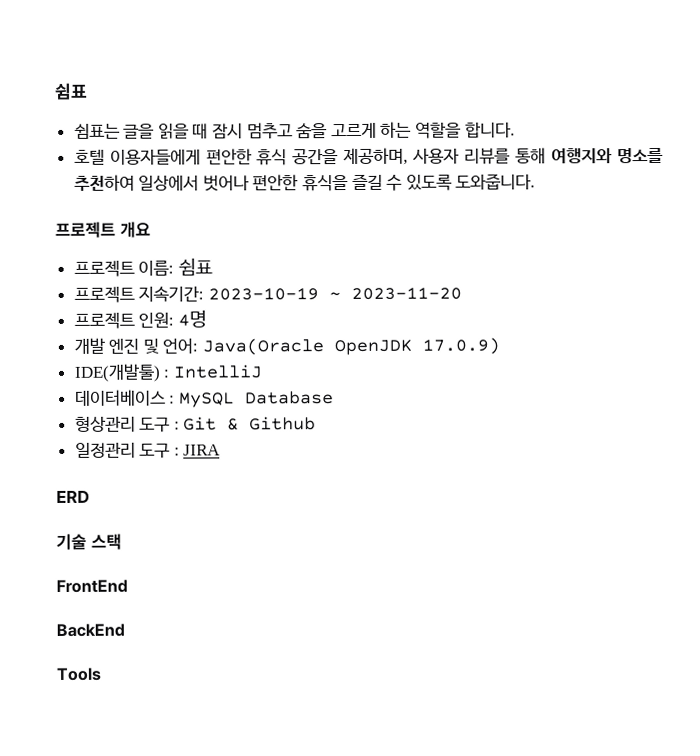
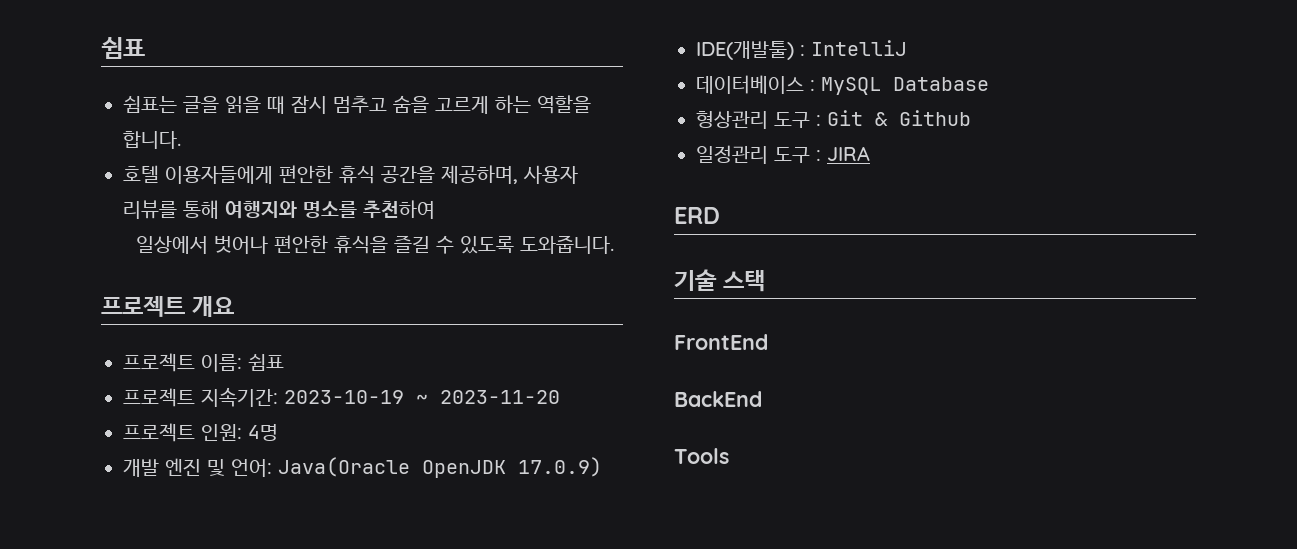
- 호텔 이용자들에게 편안한 휴식 공간을 제공하며, 사용자 리뷰를 통해 여행지와 명소를 추천하여 일상에서 벗어나 편안한 휴식을 즐길 수 있도록 도와줍니다.
+ 호텔 이용자들에게 편안한 휴식 공간을 제공하며, 사용자 리뷰를 통해 여행지와 명소를 추천하여
+ 일상에서 벗어나 편안한 휴식을 즐길 수 있도록 도와줍니다.

